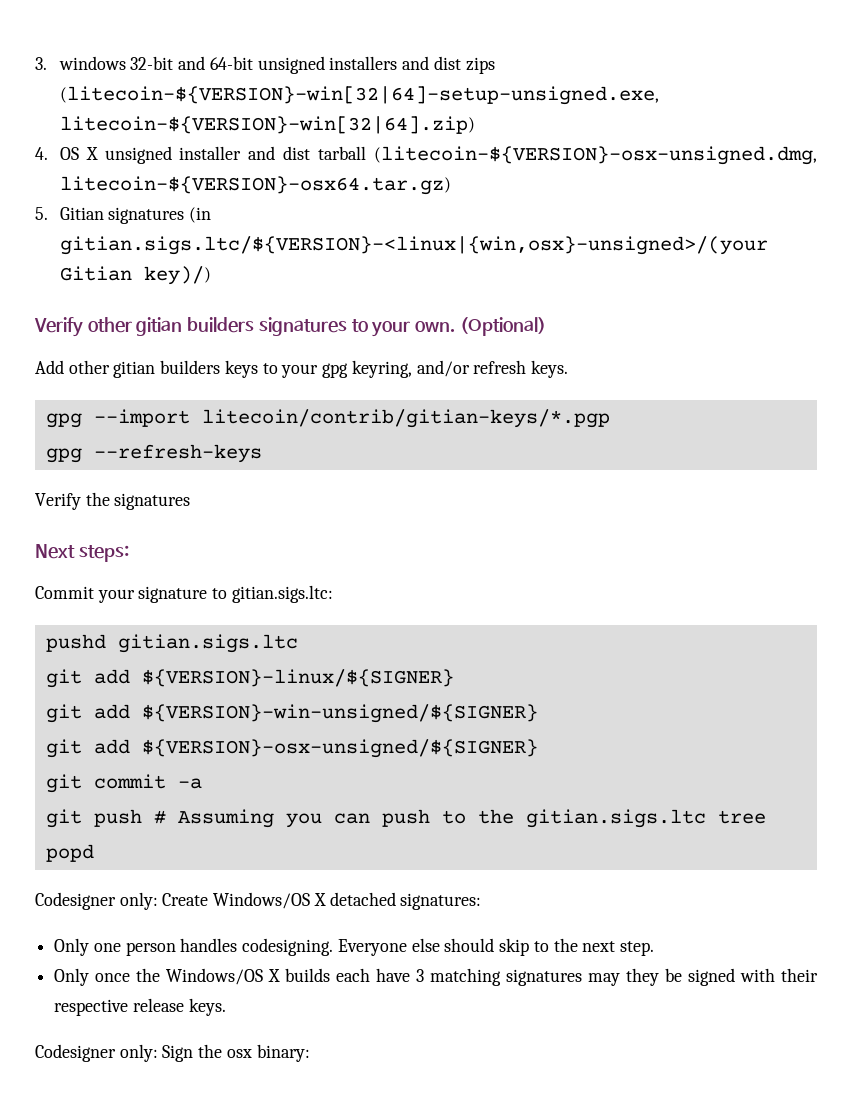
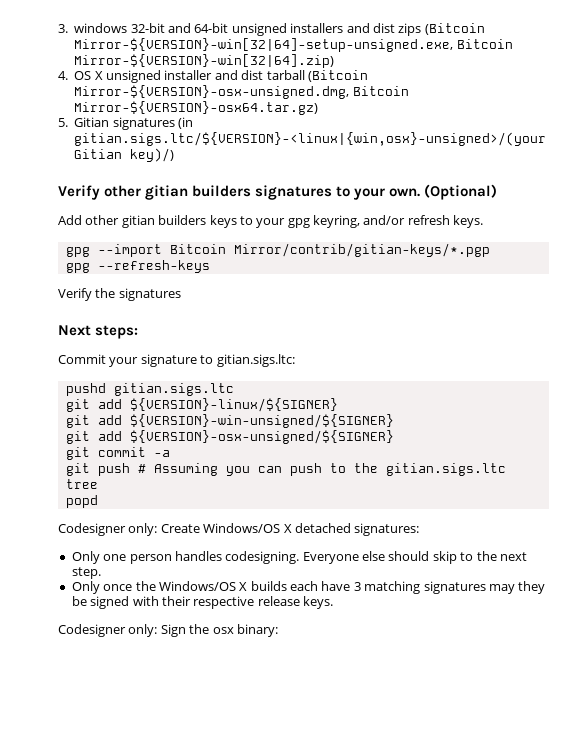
- 3. windows 32-bit and 64-bit unsigned installers and dist zips (litecoin-${VERSION}-win[32|64]-setup-unsigned.exe, litecoin-${VERSION}-win[32|64].zip)
+ 3. windows 32-bit and 64-bit unsigned installers and dist zips (Bitcoin Mirror-${VERSION}-win[32|64]-setup-unsigned.exe, Bitcoin Mirror-${VERSION}-win[32|64].zip)
- 4. OS X unsigned installer and dist tarball (litecoin-${VERSION}-osx-unsigned.dmg, litecoin-${VERSION}-osx64.tar.gz)
+ 4. OS X unsigned installer and dist tarball (Bitcoin Mirror-${VERSION}-osx-unsigned.dmg, Bitcoin Mirror-${VERSION}-osx64.tar.gz)
- gpg --import litecoin/contrib/gitian-keys/*.pgp
+ gpg --import Bitcoin Mirror/contrib/gitian-keys/*.pgp

